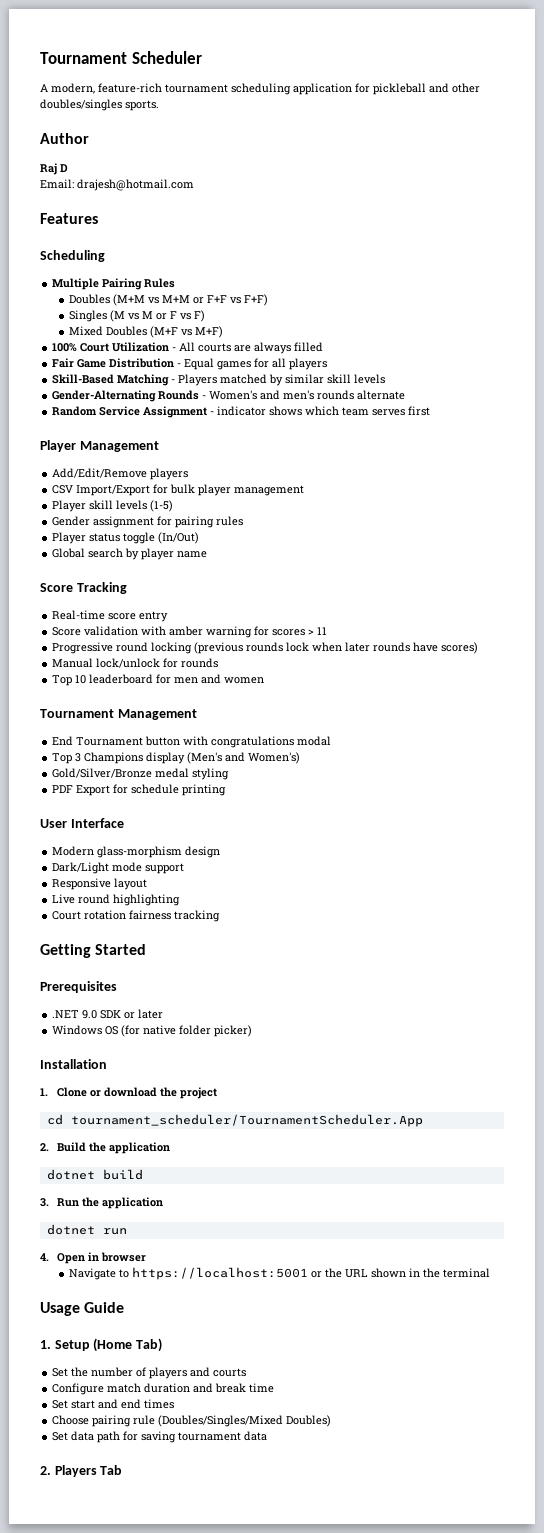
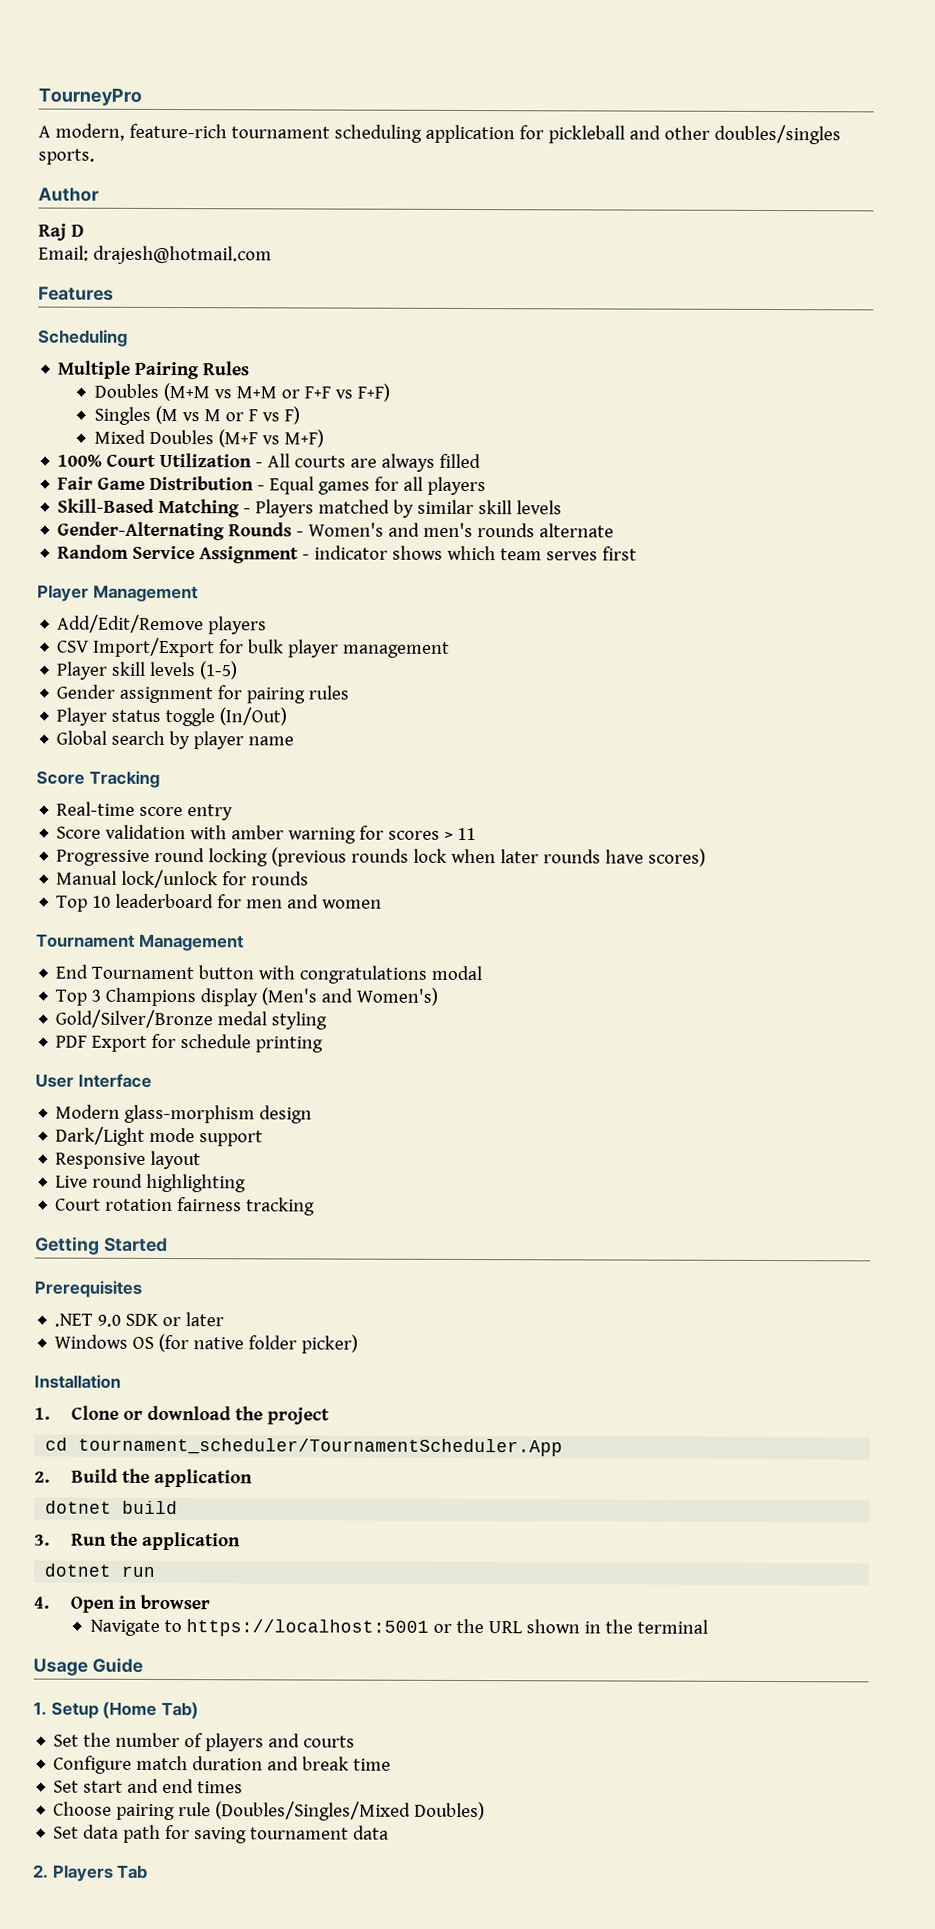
- Tournament Scheduler
+ TourneyPro

